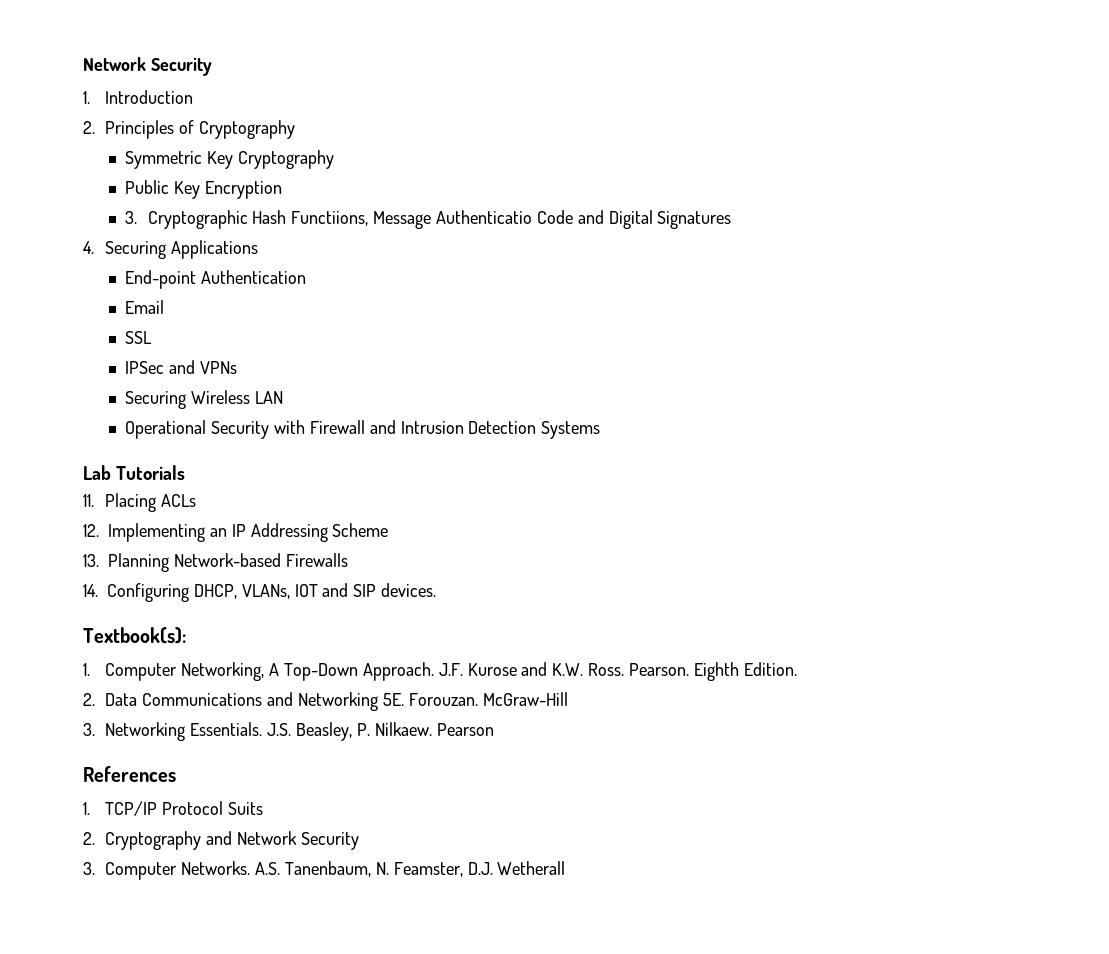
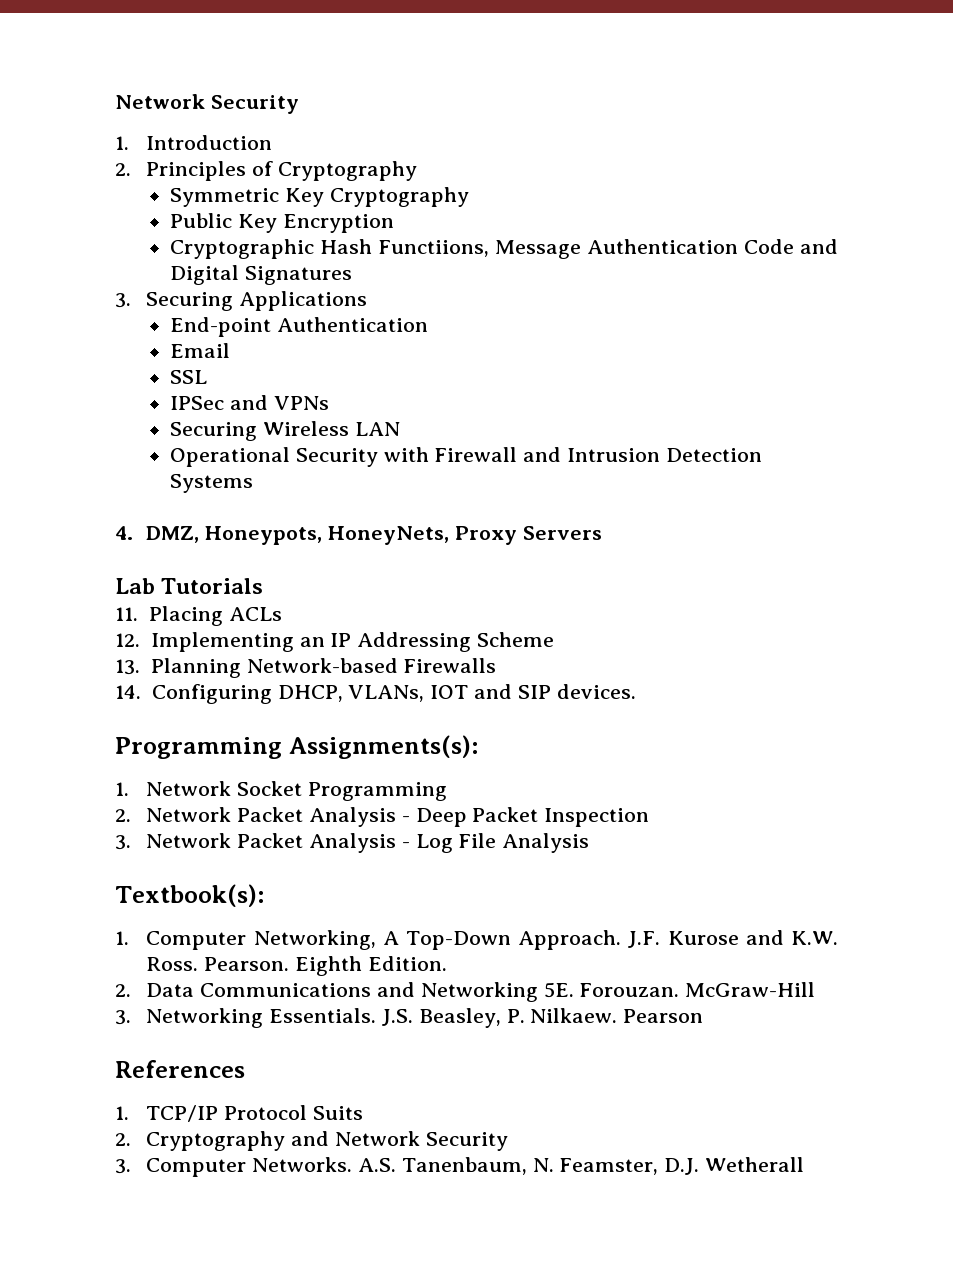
- 3. Cryptographic Hash Functiions, Message Authenticatio Code and Digital Signatures
+ Cryptographic Hash Functiions, Message Authentication Code and Digital Signatures
- 4. Securing Applications
+ 3. Securing Applications
+ 4. DMZ, Honeypots, HoneyNets, Proxy Servers
+ Programming Assignments(s):
+ 1. Network Socket Programming
+ 2. Network Packet Analysis - Deep Packet Inspection
+ 3. Network Packet Analysis - Log File Analysis

